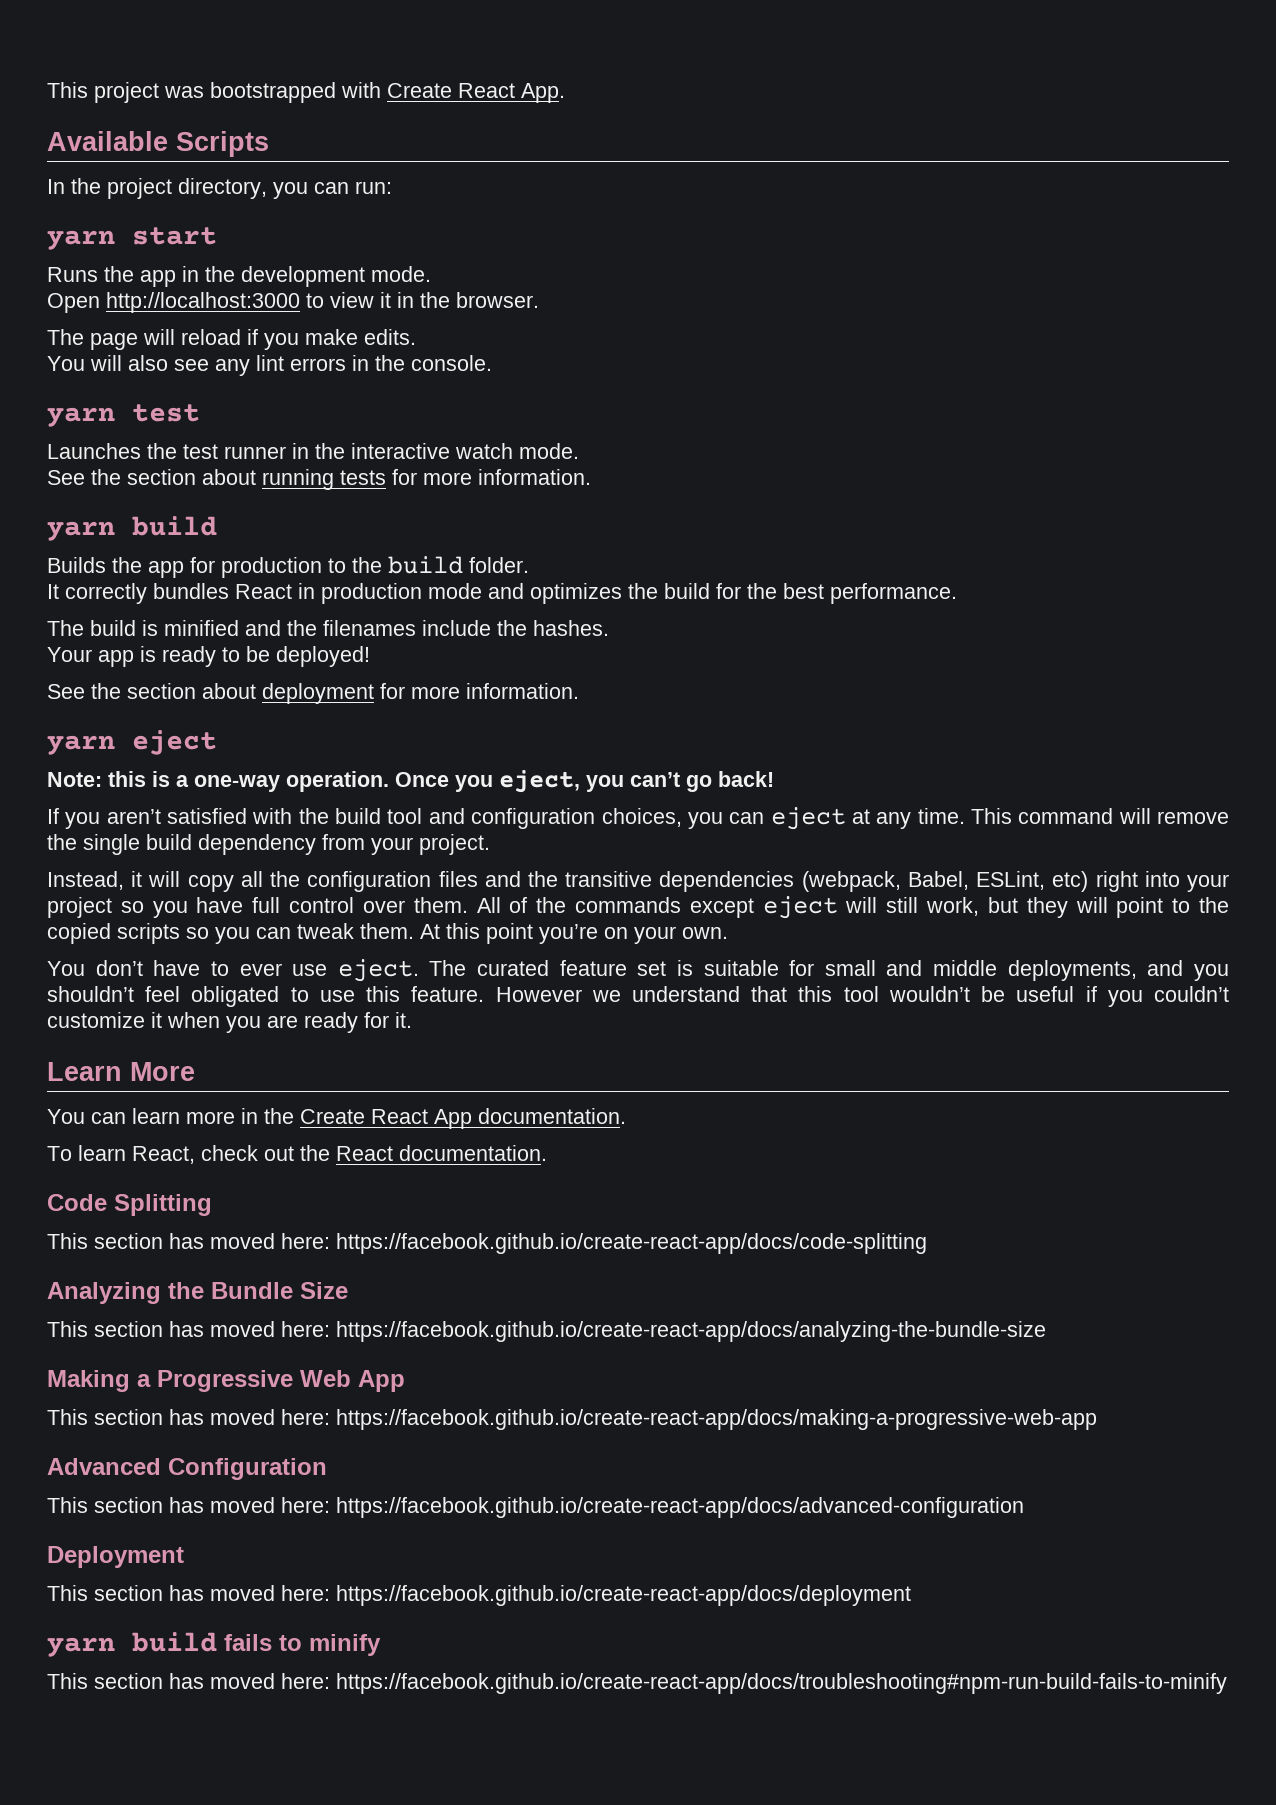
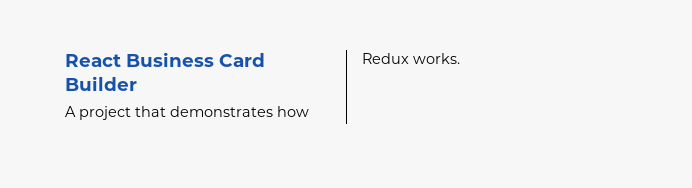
- This project was bootstrapped with Create React App.
- Available Scripts
- In the project directory, you can run:
- yarn start
- Runs the app in the development mode.
- Open http://localhost:3000 to view it in the browser.
- The page will reload if you make edits.
- You will also see any lint errors in the console.
- yarn test
- Launches the test runner in the interactive watch mode.
- See the section about running tests for more information.
- yarn build
- Builds the app for production to the build folder.
- It correctly bundles React in production mode and optimizes the build for the best performance.
- The build is minified and the filenames include the hashes.
- Your app is ready to be deployed!
- See the section about deployment for more information.
- yarn eject
- Note: this is a one-way operation. Once you eject, you can’t go back!
- If you aren’t satisfied with the build tool and configuration choices, you can eject at any time. This command will remove the single build dependency from your project.
- Instead, it will copy all the configuration files and the transitive dependencies (webpack, Babel, ESLint, etc) right into your project so you have full control over them. All of the commands except eject will still work, but they will point to the copied scripts so you can tweak them. At this point you’re on your own.
- You don’t have to ever use eject. The curated feature set is suitable for small and middle deployments, and you shouldn’t feel obligated to use this feature. However we understand that this tool wouldn’t be useful if you couldn’t customize it when you are ready for it.
- Learn More
- You can learn more in the Create React App documentation.
- To learn React, check out the React documentation.
- Code Splitting
- This section has moved here: https://facebook.github.io/create-react-app/docs/code-splitting
- Analyzing the Bundle Size
- This section has moved here: https://facebook.github.io/create-react-app/docs/analyzing-the-bundle-size
- Making a Progressive Web App
- This section has moved here: https://facebook.github.io/create-react-app/docs/making-a-progressive-web-app
- Advanced Configuration
- This section has moved here: https://facebook.github.io/create-react-app/docs/advanced-configuration
- Deployment
- This section has moved here: https://facebook.github.io/create-react-app/docs/deployment
- yarn build fails to minify
- This section has moved here: https://facebook.github.io/create-react-app/docs/troubleshooting#npm-run-build-fails-to-minify
+ React Business Card Builder
+ A project that demonstrates how Redux works.

